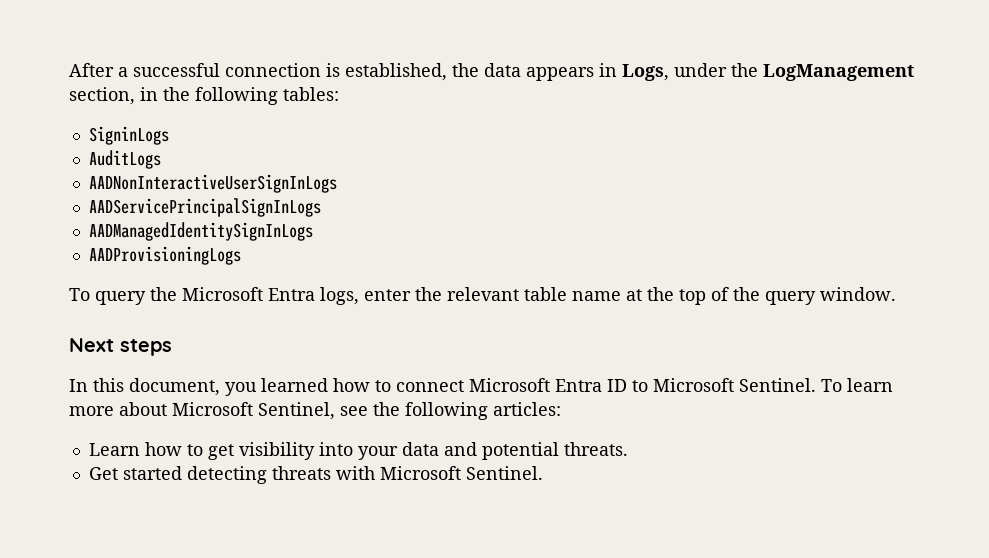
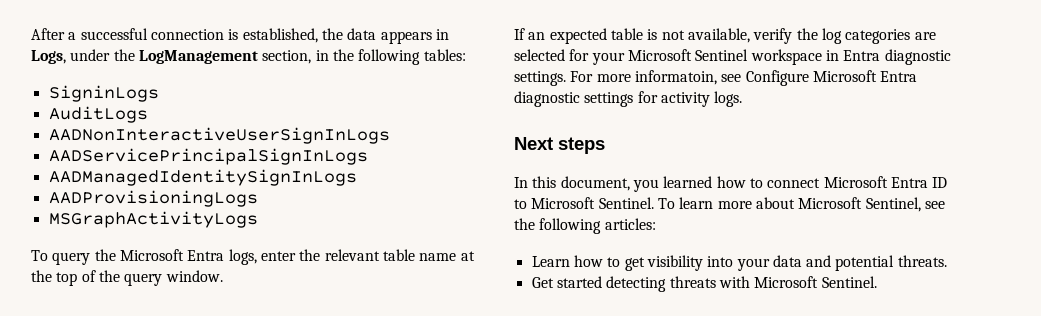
+ MSGraphActivityLogs
+ If an expected table is not available, verify the log categories are selected for your Microsoft Sentinel workspace in Entra diagnostic settings. For more informatoin, see Configure Microsoft Entra diagnostic settings for activity logs.

